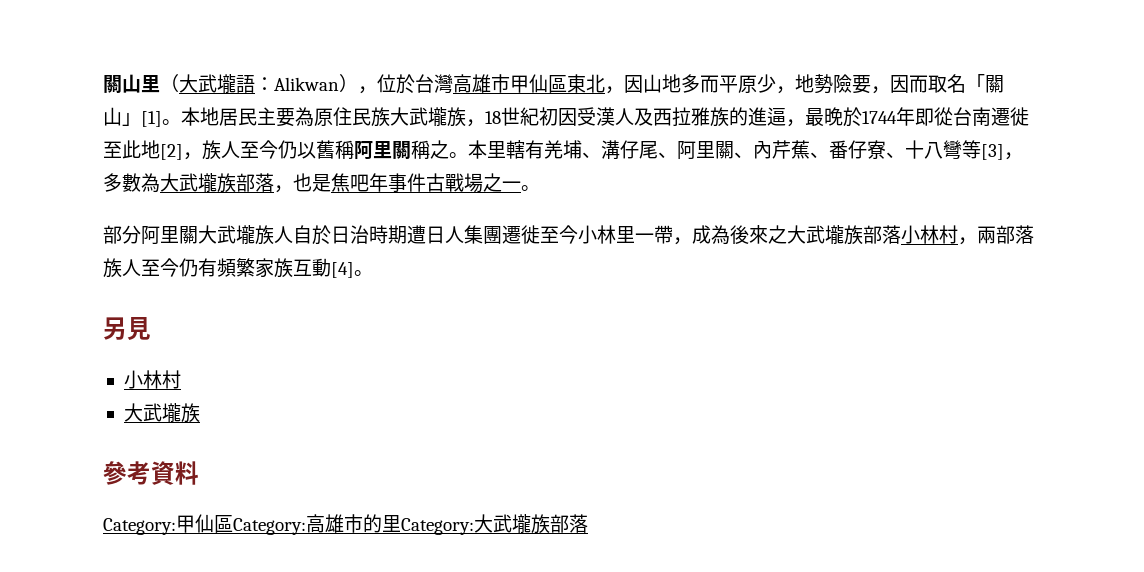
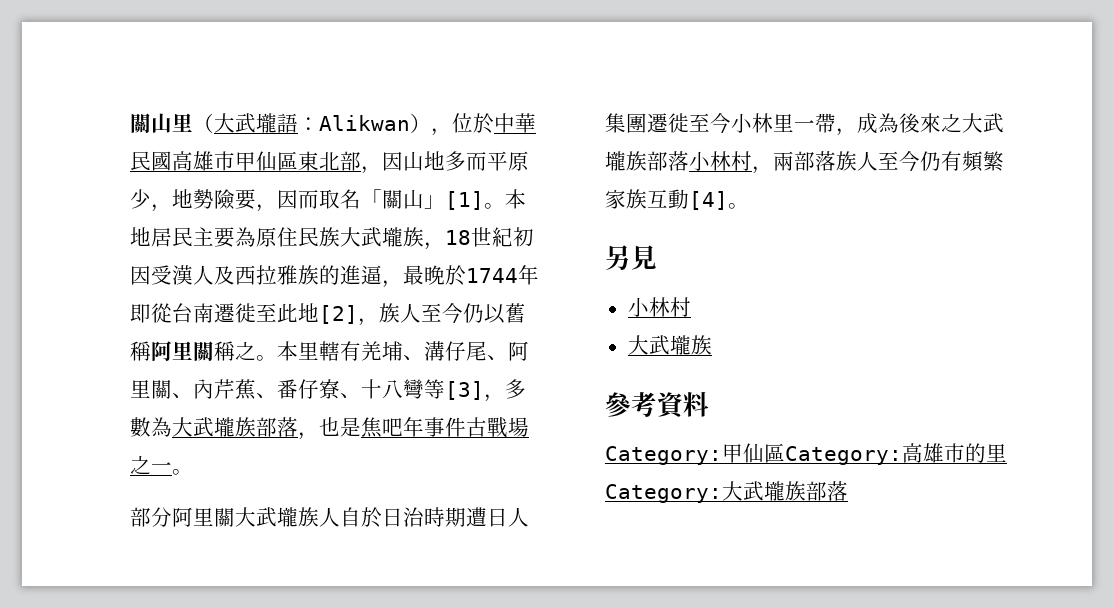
- 關山里（大武壠語：Alikwan），位於台灣高雄市甲仙區東北，因山地多而平原少，地勢險要，因而取名「關山」[1]。
+ 關山里（大武壠語：Alikwan），位於中華民國高雄市甲仙區東北部，因山地多而平原少，地勢險要，因而取名「關山」[1]。

